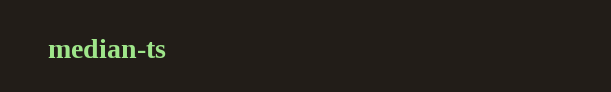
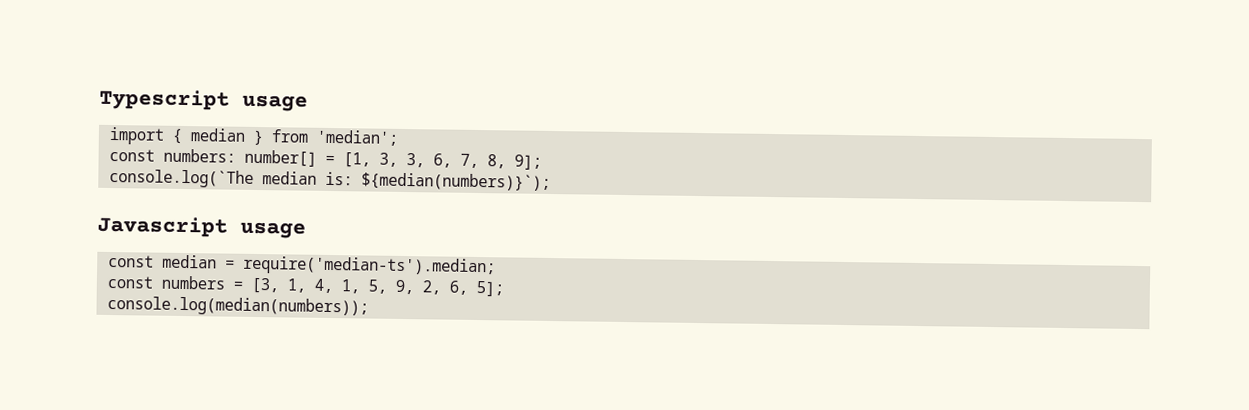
- median-ts
+ Typescript usage
+ import { median } from 'median';
+ const numbers: number[] = [1, 3, 3, 6, 7, 8, 9];
+ console.log(`The median is: ${median(numbers)}`);
+ Javascript usage
+ const median = require('median-ts').median;
+ const numbers = [3, 1, 4, 1, 5, 9, 2, 6, 5];
+ console.log(median(numbers));

